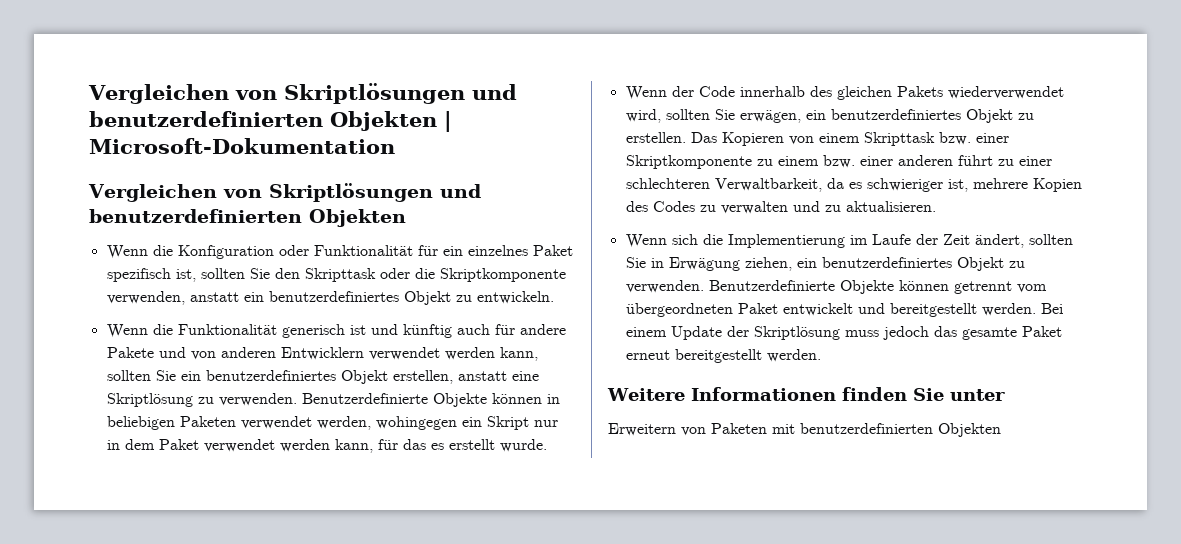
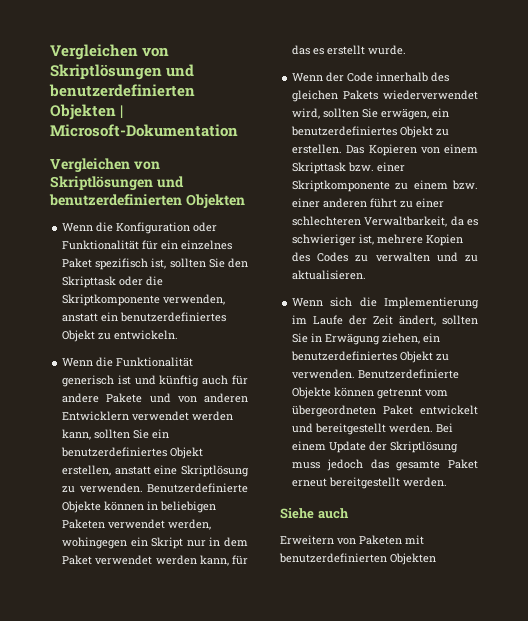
- Weitere Informationen finden Sie unter
+ Siehe auch

